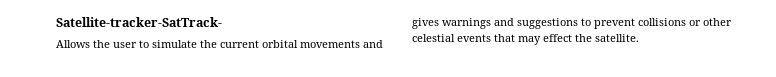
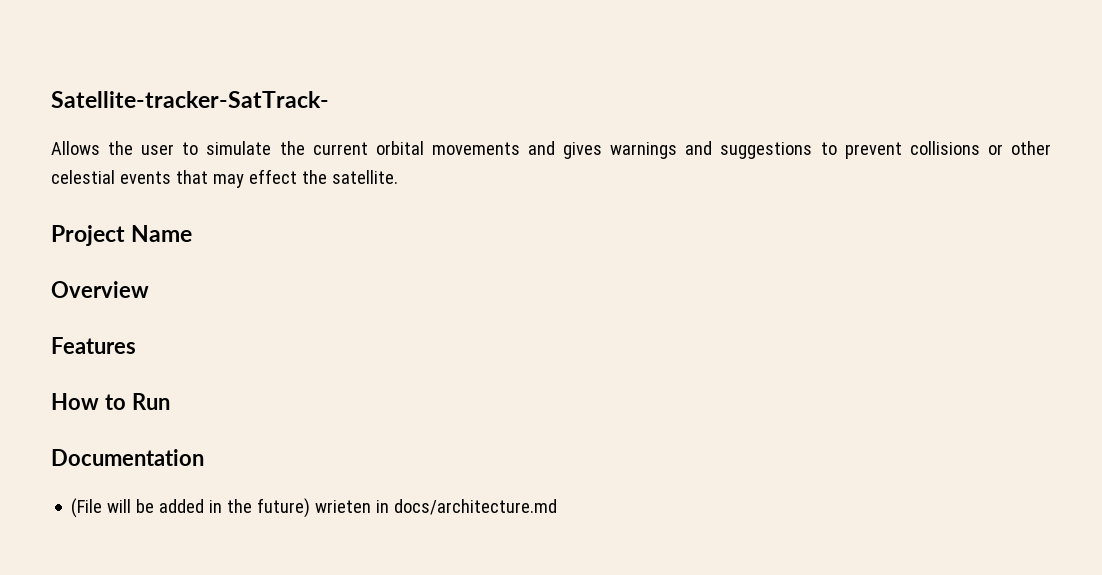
+ Project Name
+ Overview
+ Features
+ How to Run
+ Documentation
+ (File will be added in the future) wrieten in docs/architecture.md

